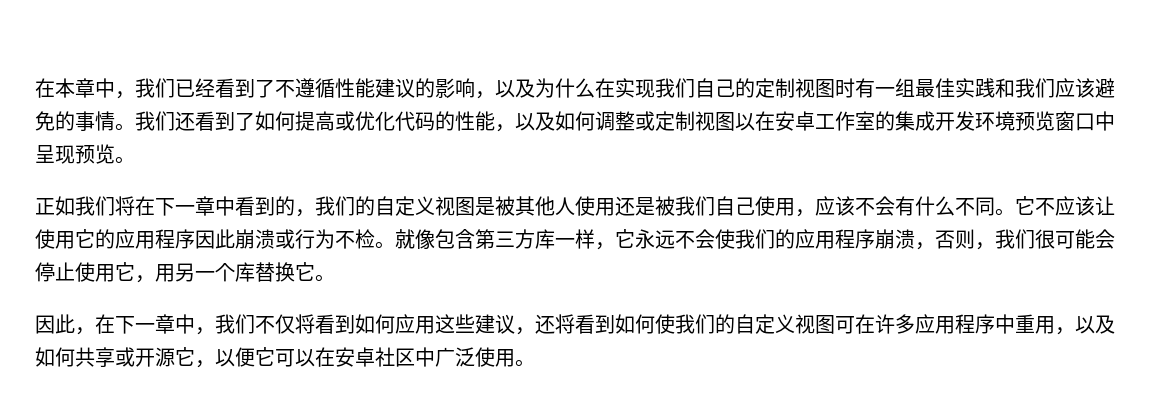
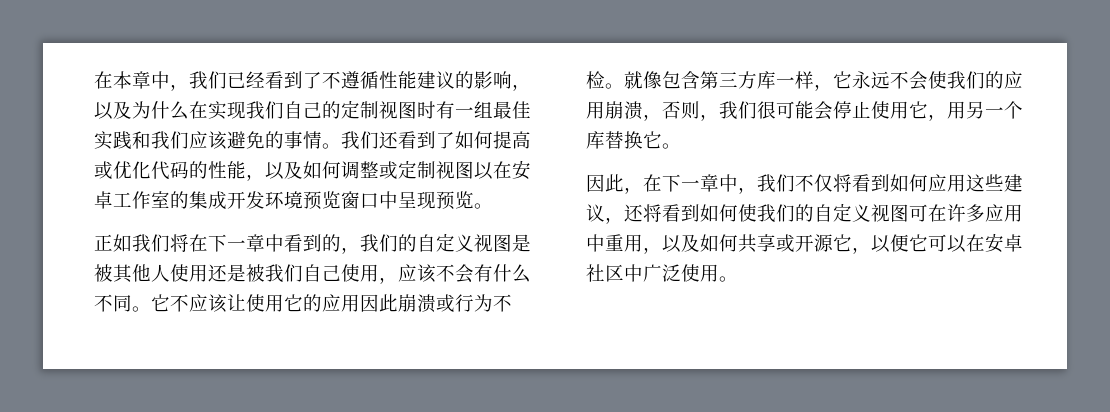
- 它不应该让使用它的应用程序因此崩溃或行为不检。
+ 它不应该让使用它的应用因此崩溃或行为不检。
- 就像包含第三方库一样，它永远不会使我们的应用程序崩溃，否则，我们很可能会停止使用它，用另一个库替换它。
+ 就像包含第三方库一样，它永远不会使我们的应用崩溃，否则，我们很可能会停止使用它，用另一个库替换它。
- 因此，在下一章中，我们不仅将看到如何应用这些建议，还将看到如何使我们的自定义视图可在许多应用程序中重用，以及如何共享或开源它，以便它可以在安卓社区中广泛使用。
+ 因此，在下一章中，我们不仅将看到如何应用这些建议，还将看到如何使我们的自定义视图可在许多应用中重用，以及如何共享或开源它，以便它可以在安卓社区中广泛使用。

